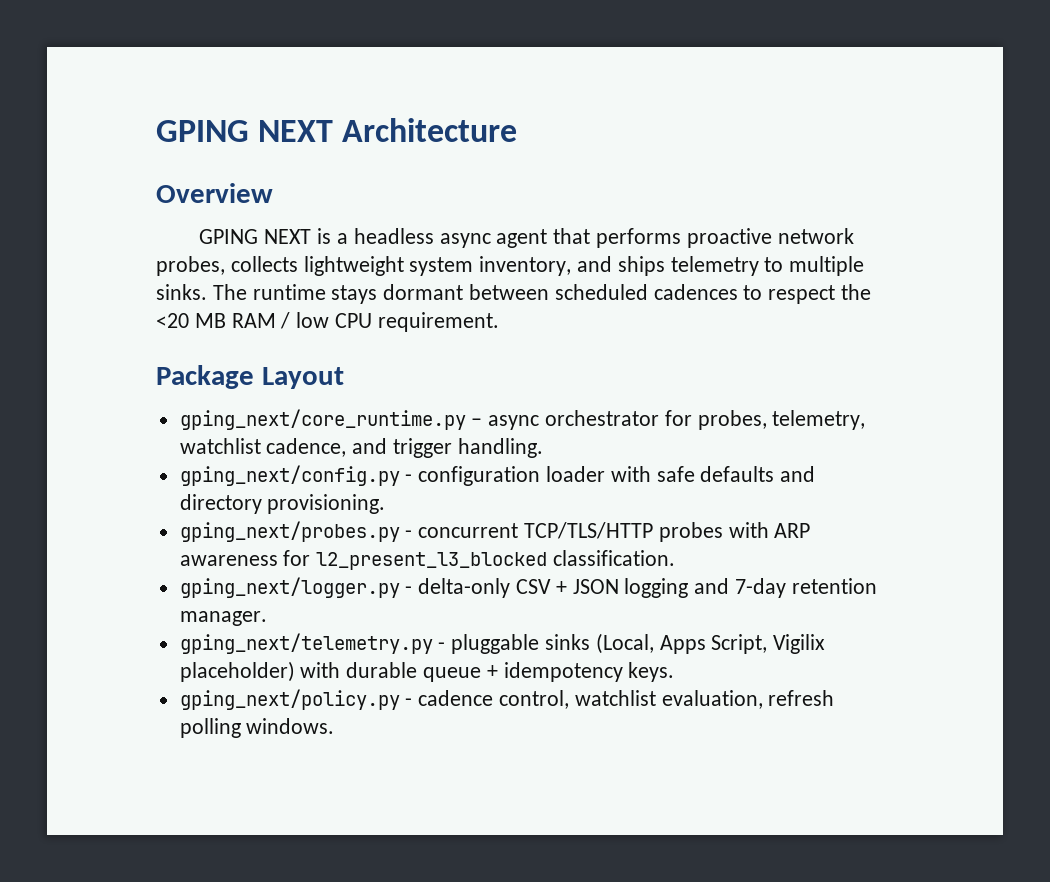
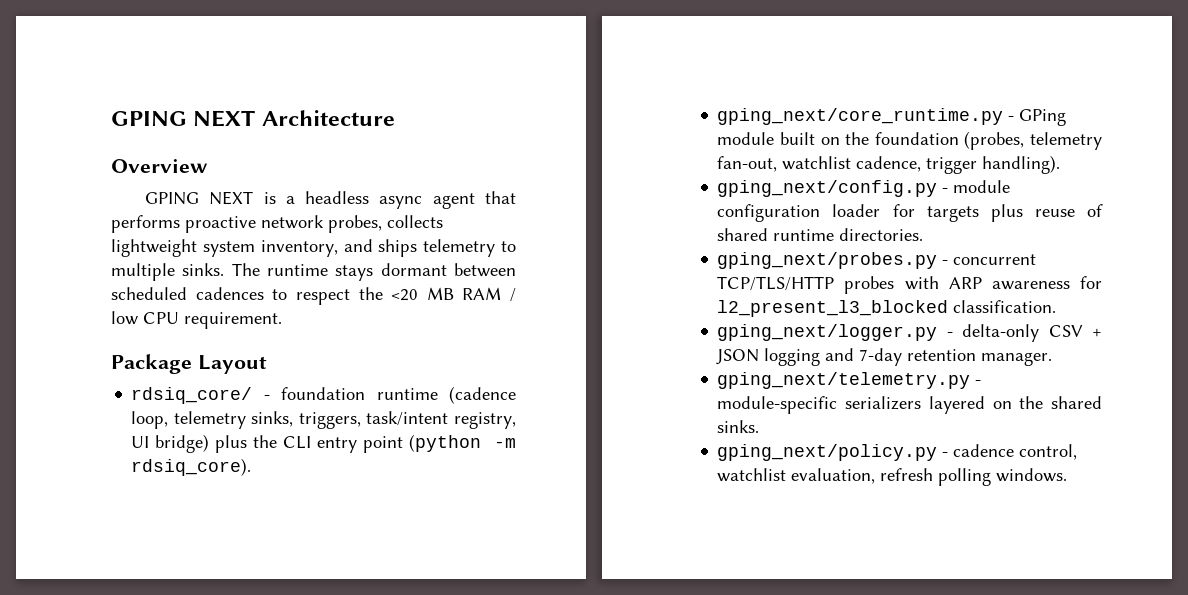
- gping_next/core_runtime.py – async orchestrator for probes, telemetry, watchlist cadence, and trigger handling.
+ rdsiq_core/ - foundation runtime (cadence loop, telemetry sinks, triggers, task/intent registry, UI bridge) plus the CLI entry point (python -m rdsiq_core).
+ gping_next/core_runtime.py - GPing module built on the foundation (probes, telemetry fan-out, watchlist cadence, trigger handling).
- gping_next/config.py - configuration loader with safe defaults and directory provisioning.
+ gping_next/config.py - module configuration loader for targets plus reuse of shared runtime directories.
- gping_next/telemetry.py - pluggable sinks (Local, Apps Script, Vigilix placeholder) with durable queue + idempotency keys.
+ gping_next/telemetry.py - module-specific serializers layered on the shared sinks.

